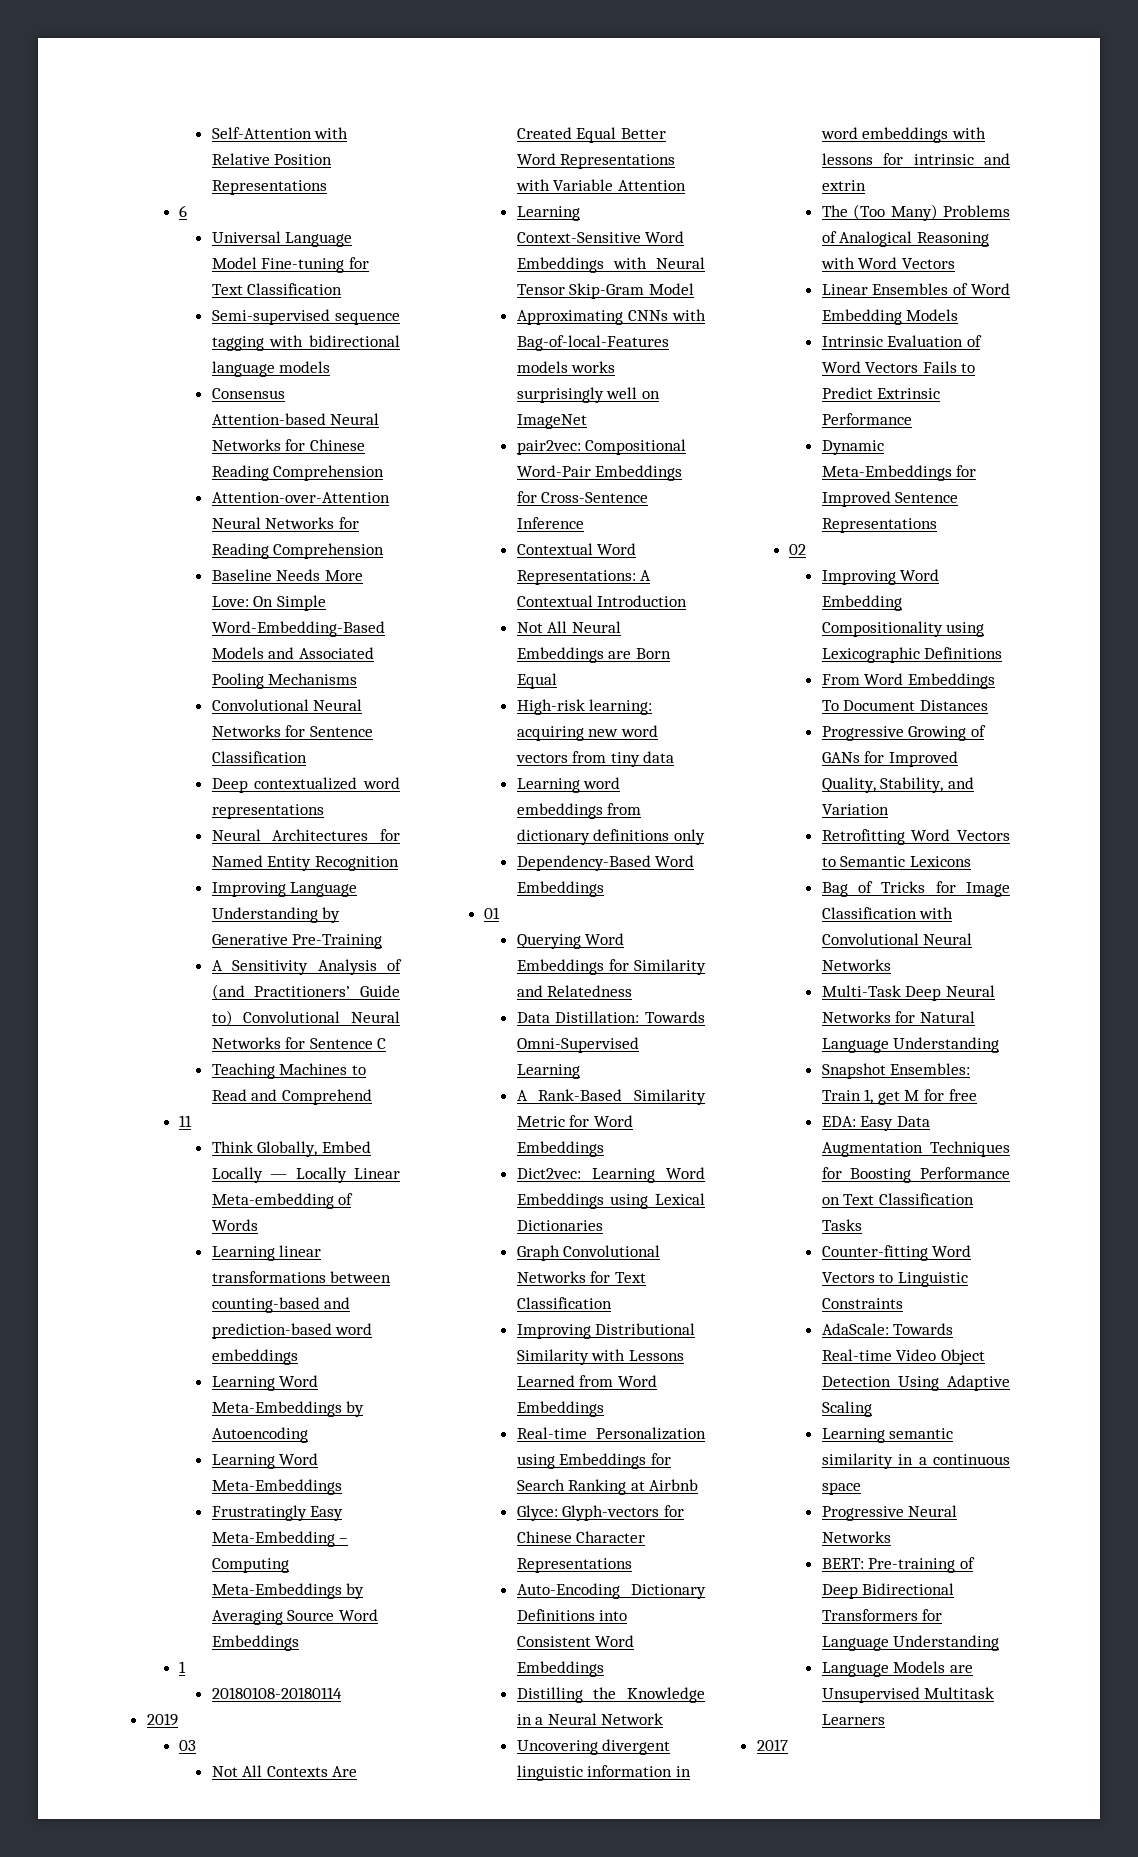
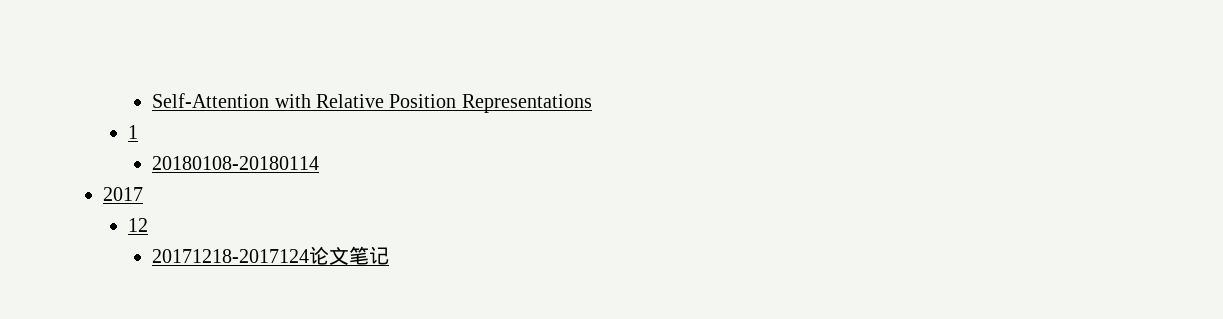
- 6
- Universal Language Model Fine-tuning for Text Classification
- Semi-supervised sequence tagging with bidirectional language models
- Consensus Attention-based Neural Networks for Chinese Reading Comprehension
- Attention-over-Attention Neural Networks for Reading Comprehension
- Baseline Needs More Love: On Simple Word-Embedding-Based Models and Associated Pooling Mechanisms
- Convolutional Neural Networks for Sentence Classification
- Deep contextualized word representations
- Neural Architectures for Named Entity Recognition
- Improving Language Understanding by Generative Pre-Training
- A Sensitivity Analysis of (and Practitioners’ Guide to) Convolutional Neural Networks for Sentence C
- Teaching Machines to Read and Comprehend
- 11
- Think Globally, Embed Locally — Locally Linear Meta-embedding of Words
- Learning linear transformations between counting-based and prediction-based word embeddings
- Learning Word Meta-Embeddings by Autoencoding
- Learning Word Meta-Embeddings
- Frustratingly Easy Meta-Embedding – Computing Meta-Embeddings by Averaging Source Word Embeddings
  1
  20180108-20180114
- 2019
- 03
- Not All Contexts Are Created Equal Better Word Representations with Variable Attention
- Learning Context-Sensitive Word Embeddings with Neural Tensor Skip-Gram Model
- Approximating CNNs with Bag-of-local-Features models works surprisingly well on ImageNet
- pair2vec: Compositional Word-Pair Embeddings for Cross-Sentence Inference
- Contextual Word Representations: A Contextual Introduction
- Not All Neural Embeddings are Born Equal
- High-risk learning: acquiring new word vectors from tiny data
- Learning word embeddings from dictionary definitions only
- Dependency-Based Word Embeddings
- 01
- Querying Word Embeddings for Similarity and Relatedness
- Data Distillation: Towards Omni-Supervised Learning
- A Rank-Based Similarity Metric for Word Embeddings
- Dict2vec: Learning Word Embeddings using Lexical Dictionaries
- Graph Convolutional Networks for Text Classification
- Improving Distributional Similarity with Lessons Learned from Word Embeddings
- Real-time Personalization using Embeddings for Search Ranking at Airbnb
- Glyce: Glyph-vectors for Chinese Character Representations
- Auto-Encoding Dictionary Definitions into Consistent Word Embeddings
- Distilling the Knowledge in a Neural Network
- Uncovering divergent linguistic information in word embeddings with lessons for intrinsic and extrin
- The (Too Many) Problems of Analogical Reasoning with Word Vectors
- Linear Ensembles of Word Embedding Models
- Intrinsic Evaluation of Word Vectors Fails to Predict Extrinsic Performance
- Dynamic Meta-Embeddings for Improved Sentence Representations
- 02
- Improving Word Embedding Compositionality using Lexicographic Definitions
- From Word Embeddings To Document Distances
- Progressive Growing of GANs for Improved Quality, Stability, and Variation
- Retrofitting Word Vectors to Semantic Lexicons
- Bag of Tricks for Image Classification with Convolutional Neural Networks
- Multi-Task Deep Neural Networks for Natural Language Understanding
- Snapshot Ensembles: Train 1, get M for free
- EDA: Easy Data Augmentation Techniques for Boosting Performance on Text Classification Tasks
- Counter-fitting Word Vectors to Linguistic Constraints
- AdaScale: Towards Real-time Video Object Detection Using Adaptive Scaling
- Learning semantic similarity in a continuous space
- Progressive Neural Networks
- BERT: Pre-training of Deep Bidirectional Transformers for Language Understanding
- Language Models are Unsupervised Multitask Learners
  2017
+ 12
+ 20171218-2017124论文笔记

